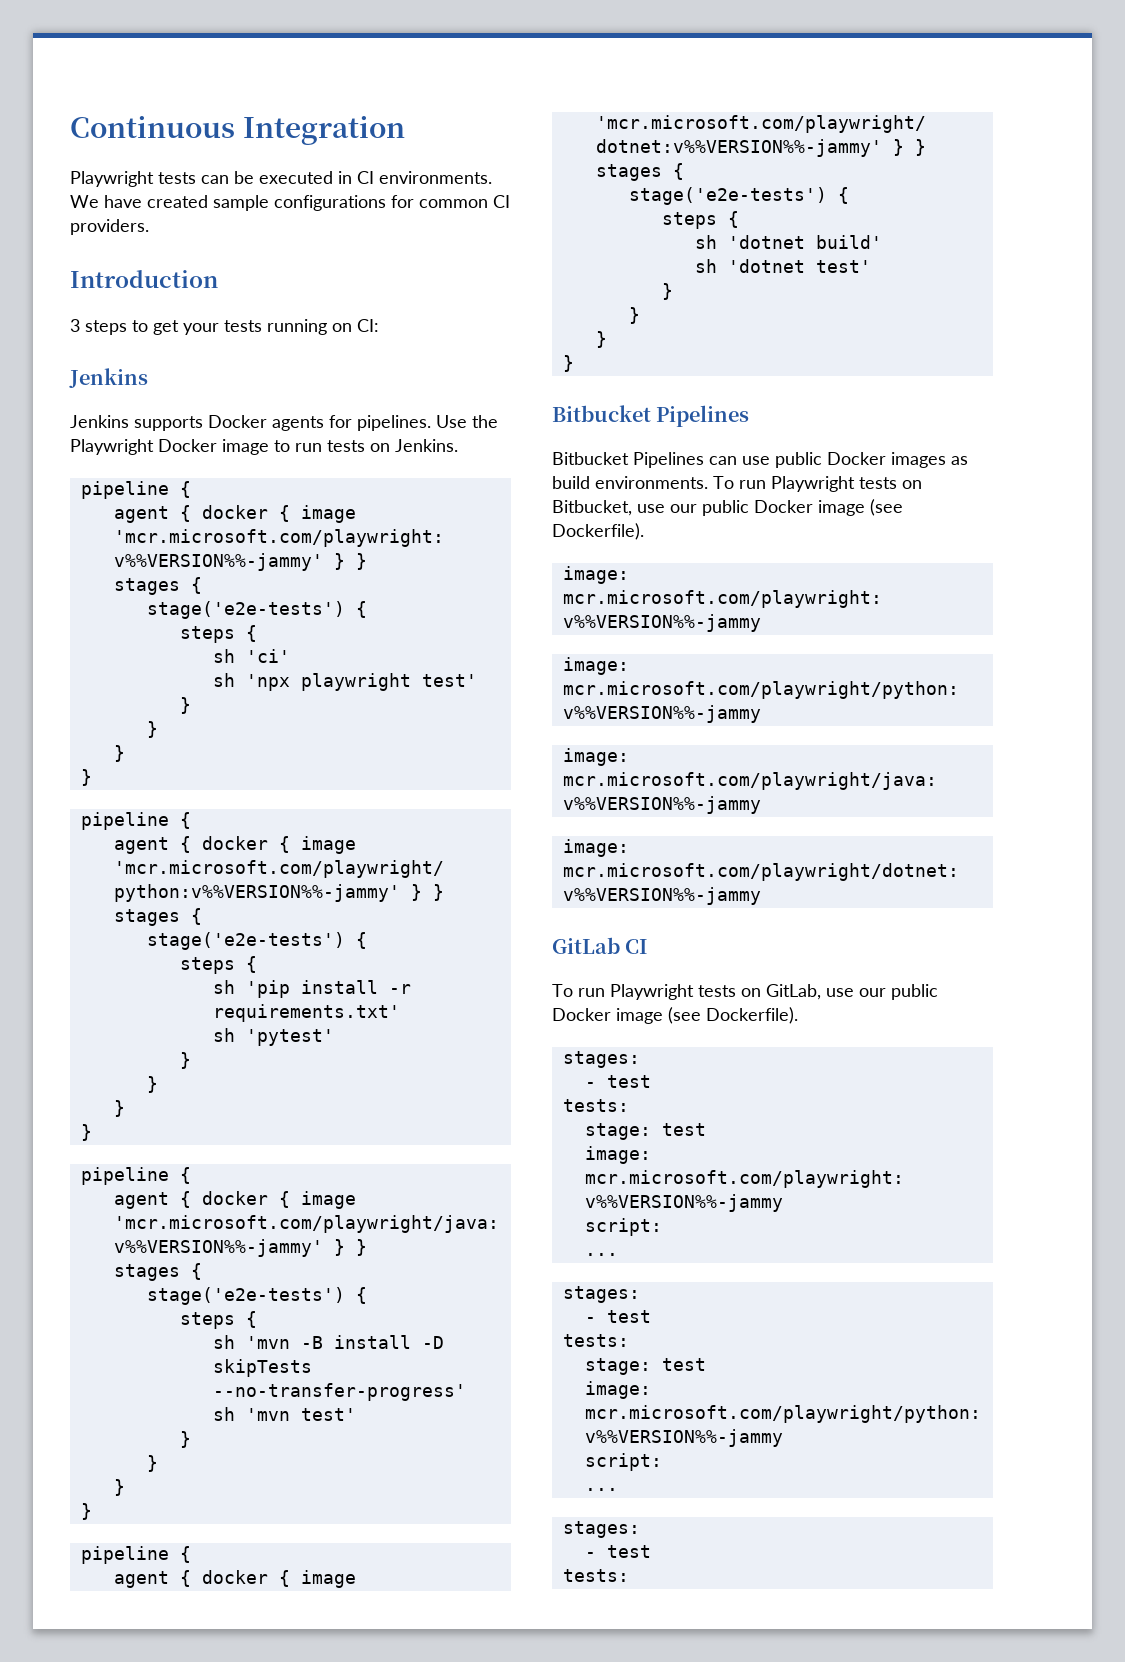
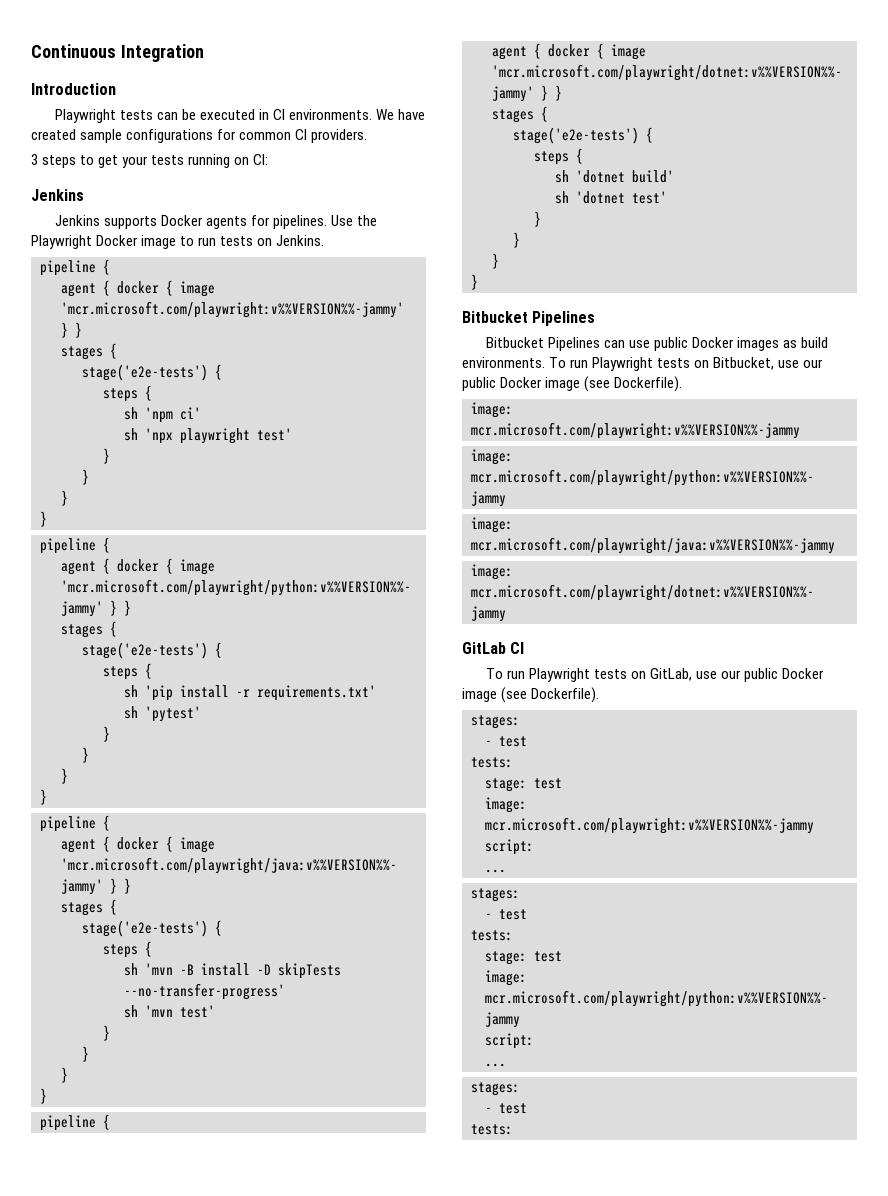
+ Introduction
- Introduction
- sh 'ci'
+ sh 'npm ci'

